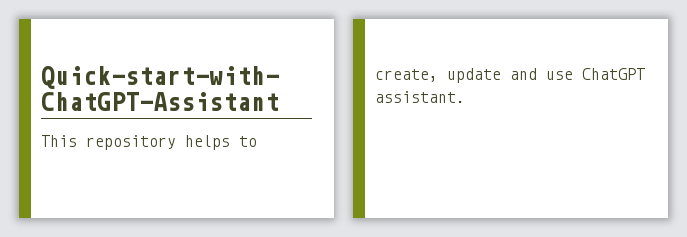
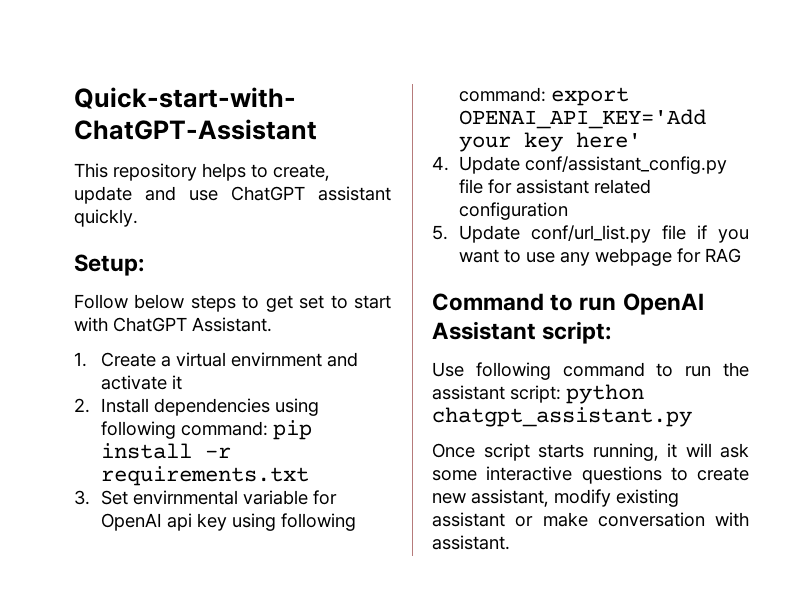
- This repository helps to create, update and use ChatGPT assistant.
+ This repository helps to create, update and use ChatGPT assistant quickly.
+ Setup:
+ Follow below steps to get set to start with ChatGPT Assistant.
+ 1. Create a virtual envirnment and activate it
+ 2. Install dependencies using following command: pip install -r requirements.txt
+ 3. Set envirnmental variable for OpenAI api key using following command: export OPENAI_API_KEY='Add your key here'
+ 4. Update conf/assistant_config.py file for assistant related configuration
+ 5. Update conf/url_list.py file if you want to use any webpage for RAG
+ Command to run OpenAI Assistant script:
+ Use following command to run the assistant script: python chatgpt_assistant.py
+ Once script starts running, it will ask some interactive questions to create new assistant, modify existing assistant or make conversation with assistant.

